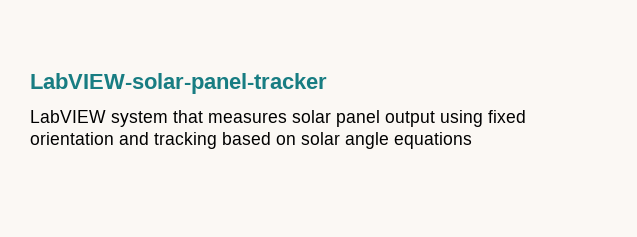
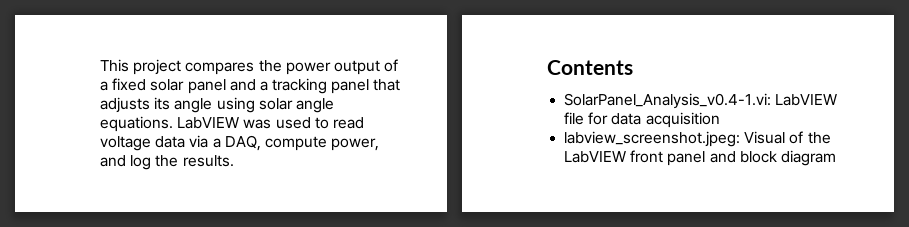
- LabVIEW-solar-panel-tracker
- LabVIEW system that measures solar panel output using fixed orientation and tracking based on solar angle equations
+ This project compares the power output of a fixed solar panel and a tracking panel that adjusts its angle using solar angle equations. LabVIEW was used to read voltage data via a DAQ, compute power, and log the results.
+ Contents
+ SolarPanel_Analysis_v0.4-1.vi: LabVIEW file for data acquisition
+ labview_screenshot.jpeg: Visual of the LabVIEW front panel and block diagram

